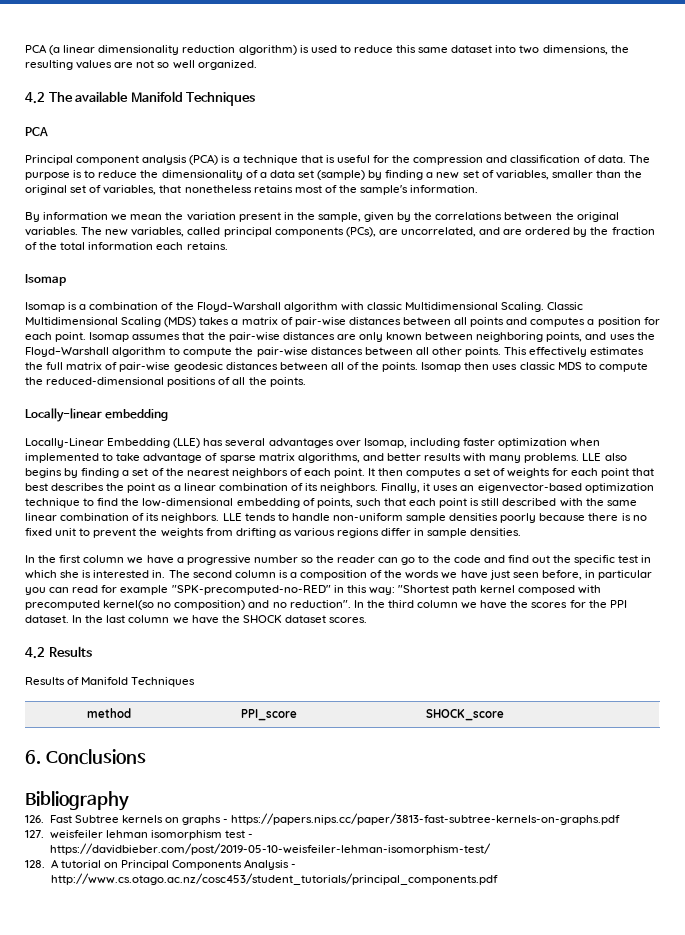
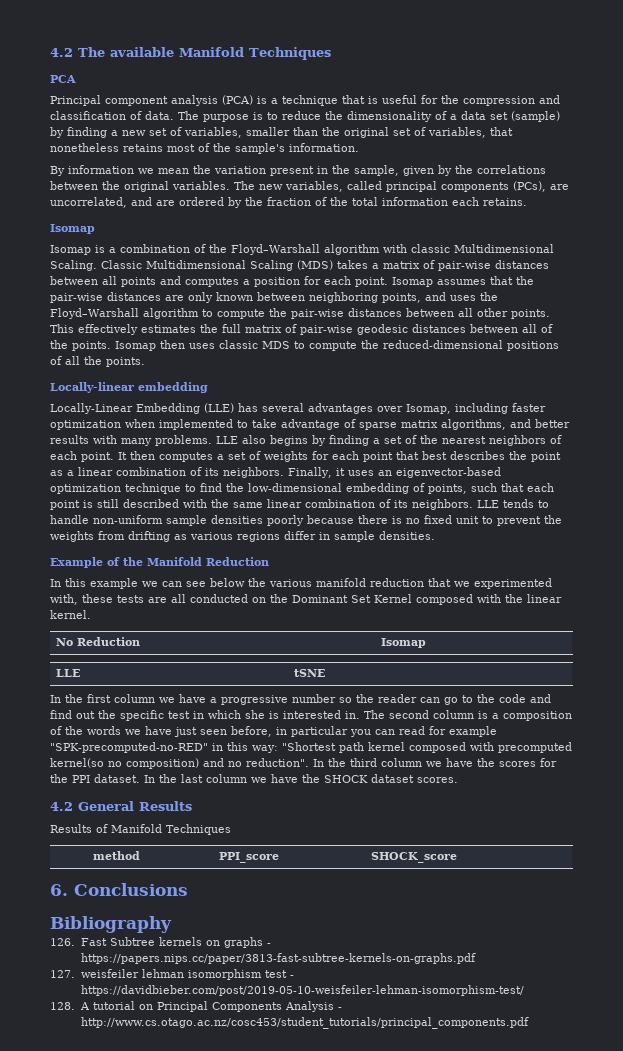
- PCA (a linear dimensionality reduction algorithm) is used to reduce this same dataset into two dimensions, the resulting values are not so well organized.
+ Example of the Manifold Reduction
+ In this example we can see below the various manifold reduction that we experimented with, these tests are all conducted on the Dominant Set Kernel composed with the linear kernel.
+ No Reduction | Isomap
+ LLE | tSNE
- 4.2 Results
+ 4.2 General Results

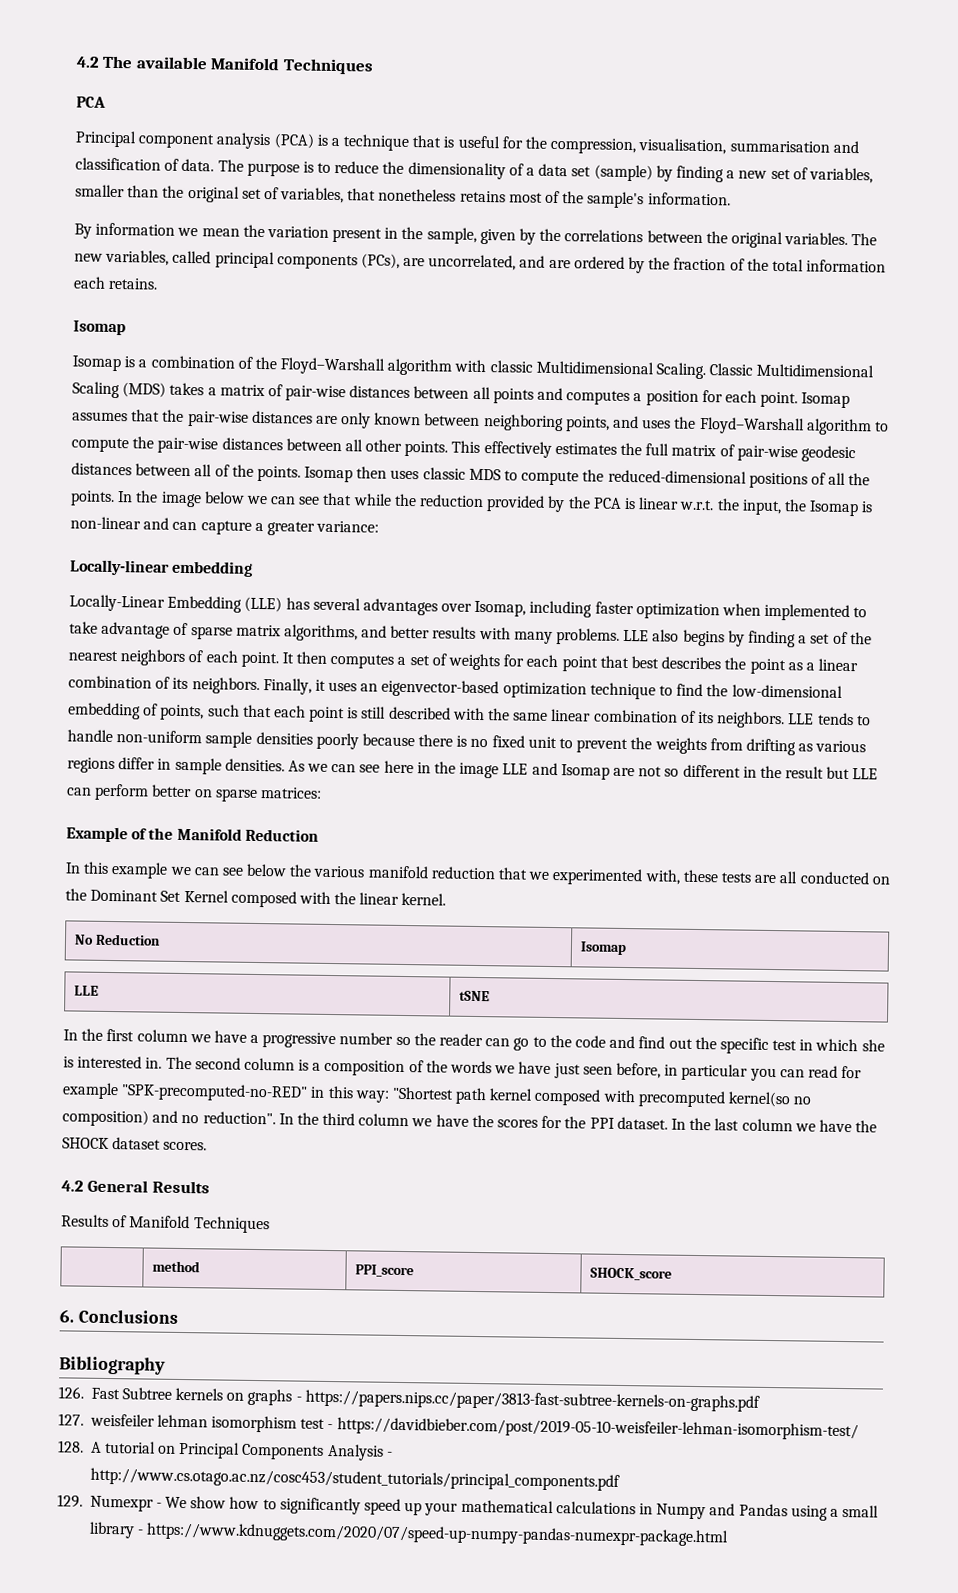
- Principal component analysis (PCA) is a technique that is useful for the compression and classification of data.
+ Principal component analysis (PCA) is a technique that is useful for the compression, visualisation, summarisation and classification of data.
+ In the image below we can see that while the reduction provided by the PCA is linear w.r.t. the input, the Isomap is non-linear and can capture a greater variance:
+ As we can see here in the image LLE and Isomap are not so different in the result but LLE can perform better on sparse matrices:
+ 129. Numexpr - We show how to significantly speed up your mathematical calculations in Numpy and Pandas using a small library - https://www.kdnuggets.com/2020/07/speed-up-numpy-pandas-numexpr-package.html

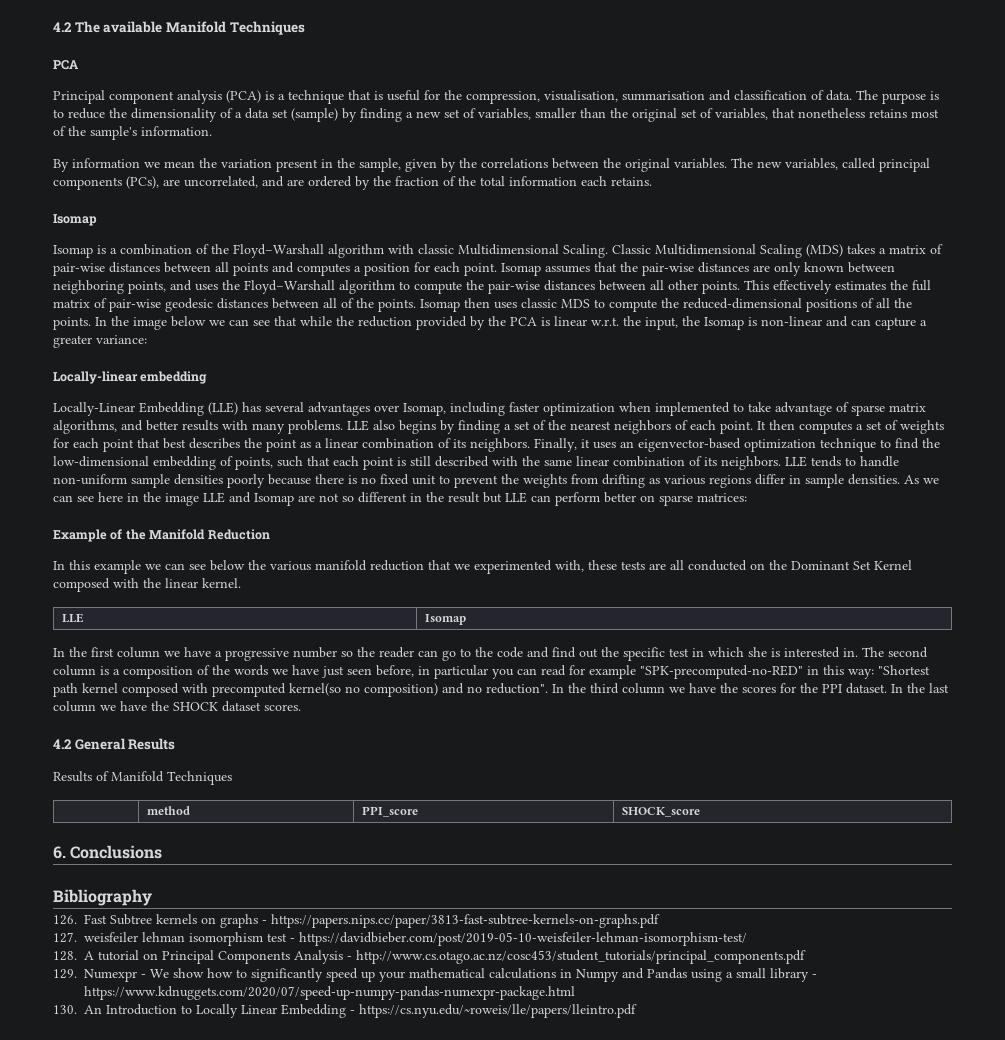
- No Reduction | Isomap
- LLE | tSNE
+ LLE | Isomap
+ 130. An Introduction to Locally Linear Embedding - https://cs.nyu.edu/~roweis/lle/papers/lleintro.pdf

